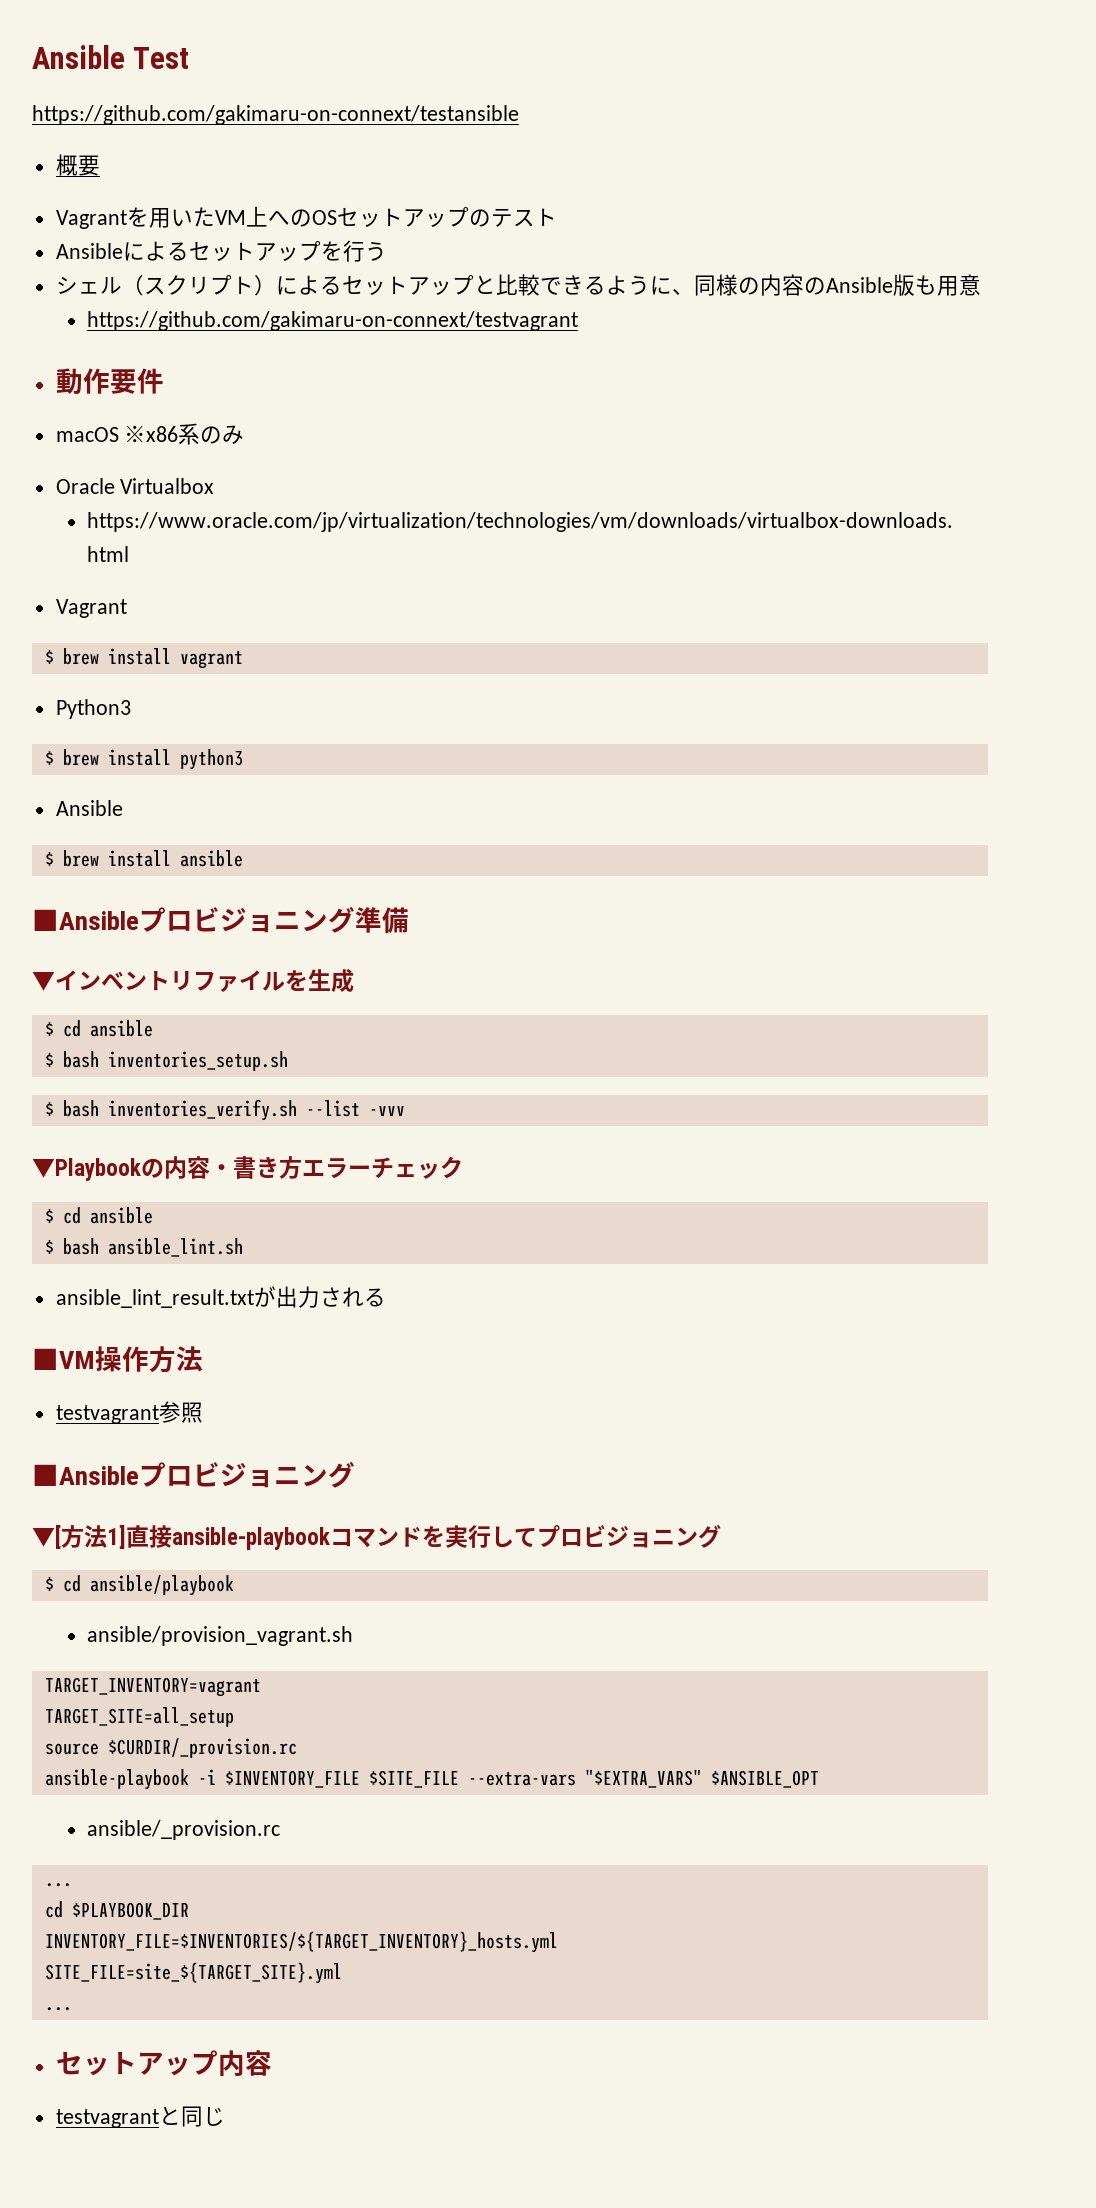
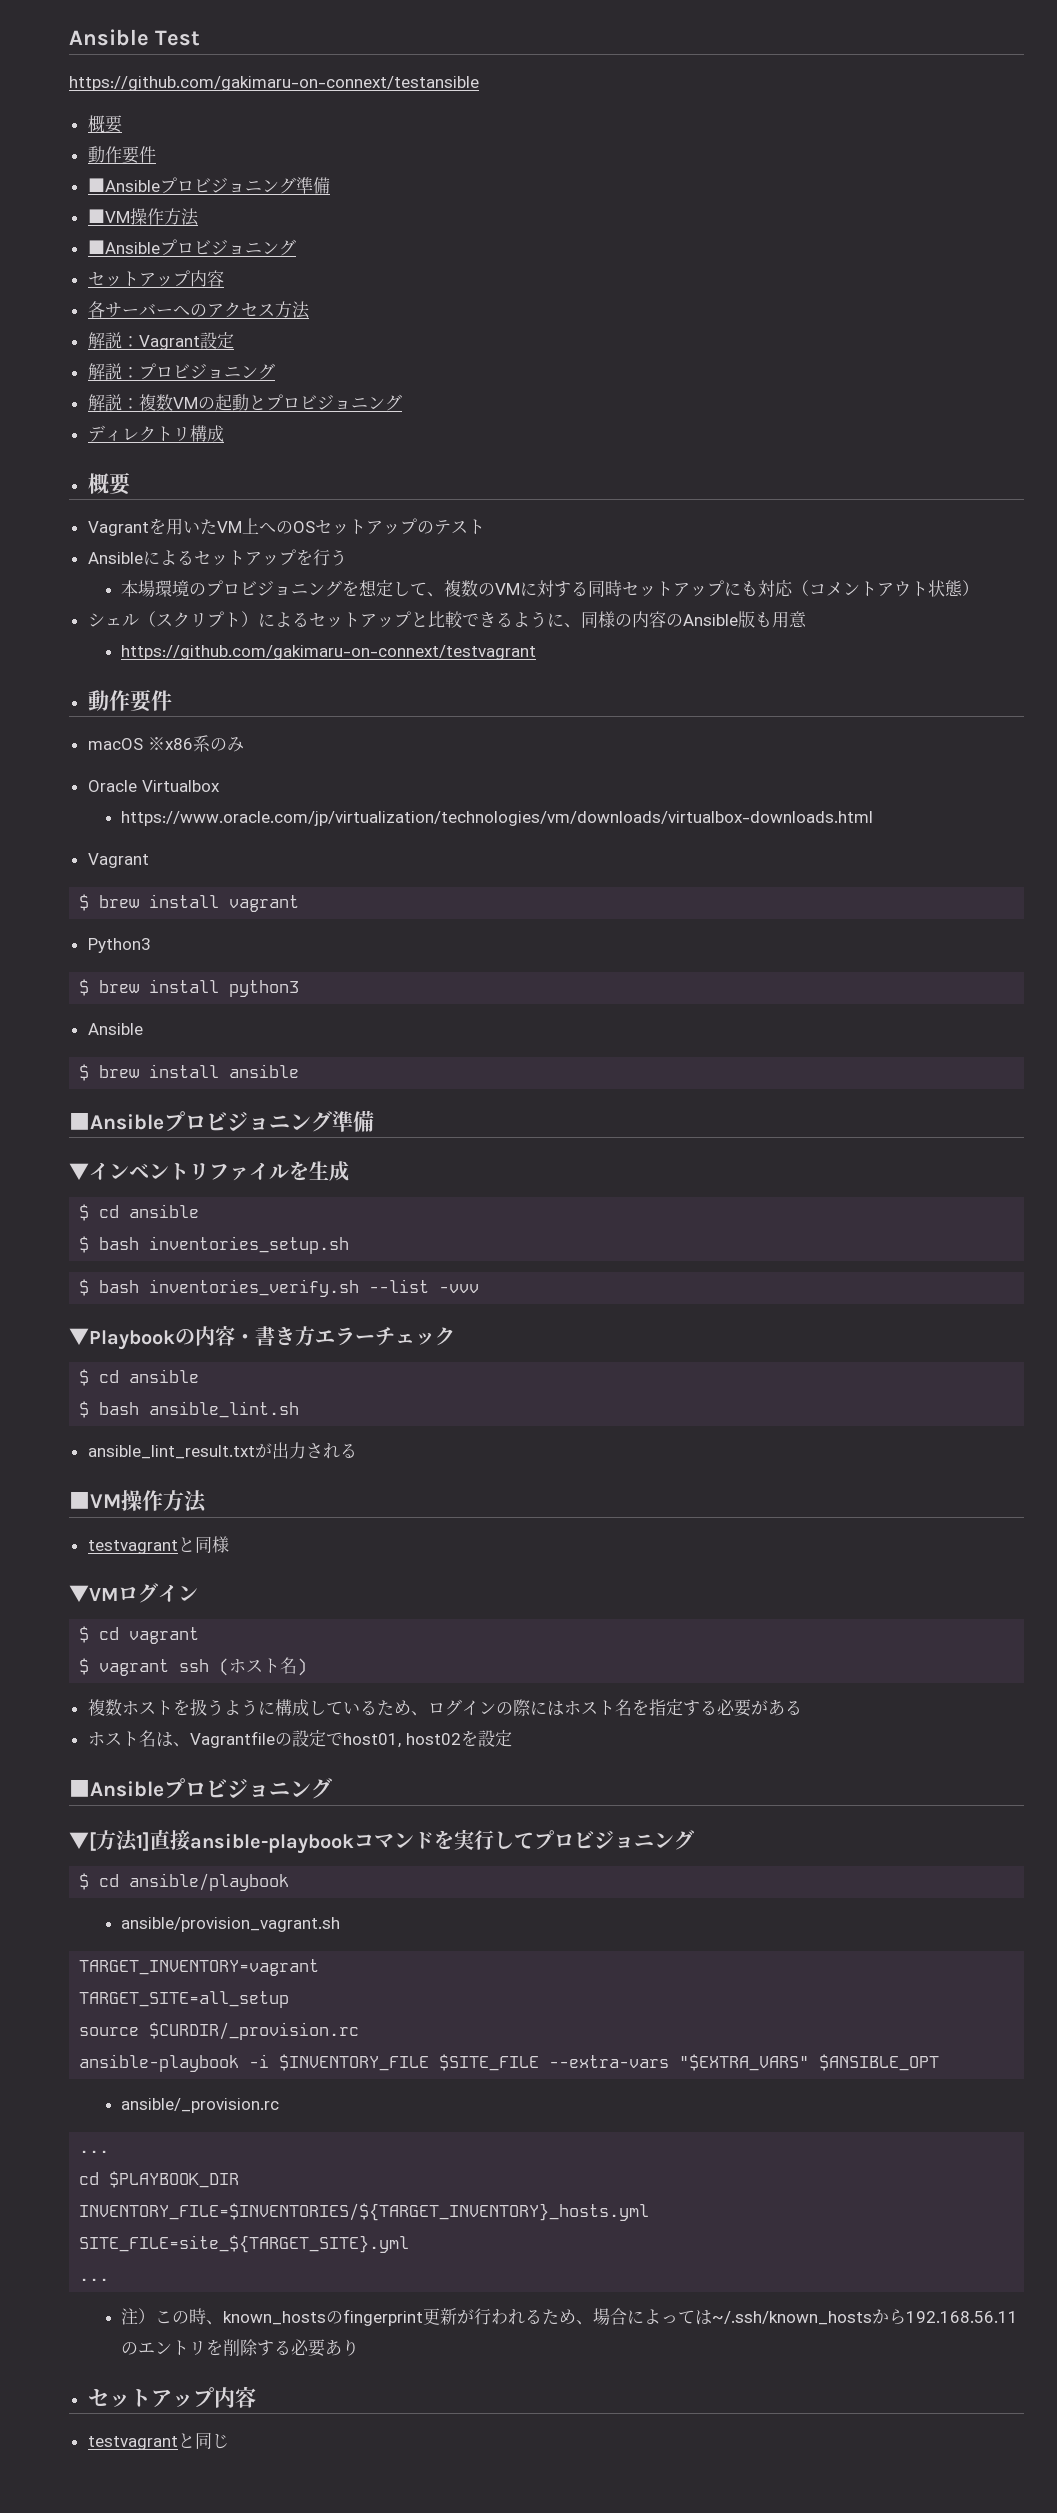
  https://github.com/gakimaru-on-connext/testansible
+ 概要
+ 動作要件
+ ■Ansibleプロビジョニング準備
+ ■VM操作方法
+ ■Ansibleプロビジョニング
+ セットアップ内容
+ 各サーバーへのアクセス方法
+ 解説：Vagrant設定
+ 解説：プロビジョニング
+ 解説：複数VMの起動とプロビジョニング
+ ディレクトリ構成
+ 本場環境のプロビジョニングを想定して、複数のVMに対する同時セットアップにも対応（コメントアウト状態）
- testvagrant参照
+ testvagrantと同様
+ ▼VMログイン
+ $ cd vagrant
+ $ vagrant ssh (ホスト名)
+ 複数ホストを扱うように構成しているため、ログインの際にはホスト名を指定する必要がある
+ ホスト名は、Vagrantfileの設定でhost01, host02を設定
+ 注）この時、known_hostsのfingerprint更新が行われるため、場合によっては~/.ssh/known_hostsから192.168.56.11のエントリを削除する必要あり

